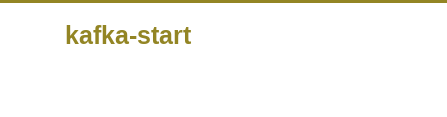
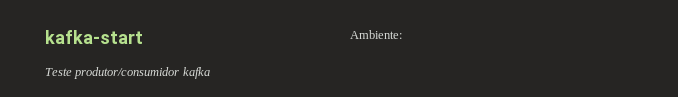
+ Teste produtor/consumidor kafka
+ Ambiente:

